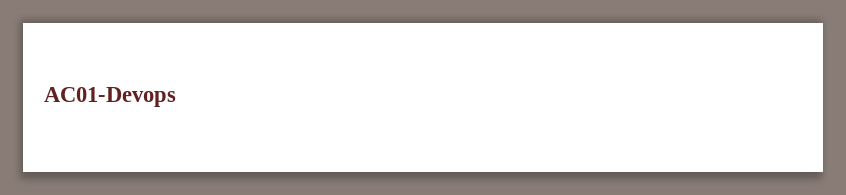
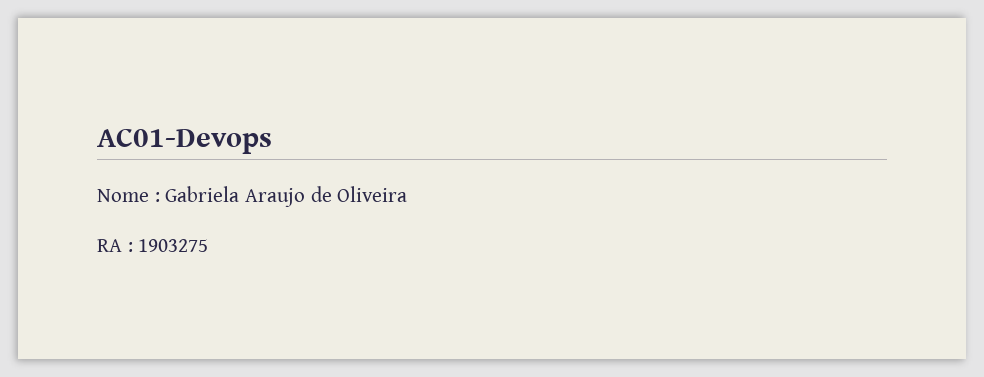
+ Nome : Gabriela Araujo de Oliveira
+ RA : 1903275

